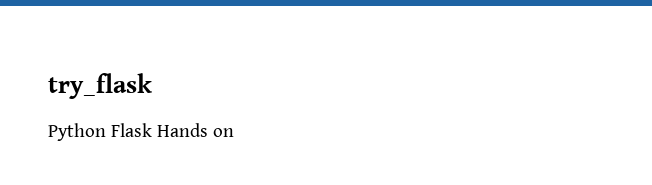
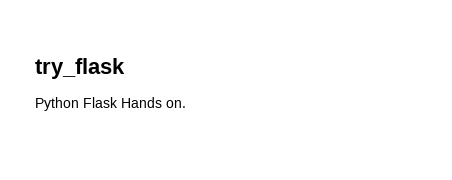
- Python Flask Hands on
+ Python Flask Hands on.

